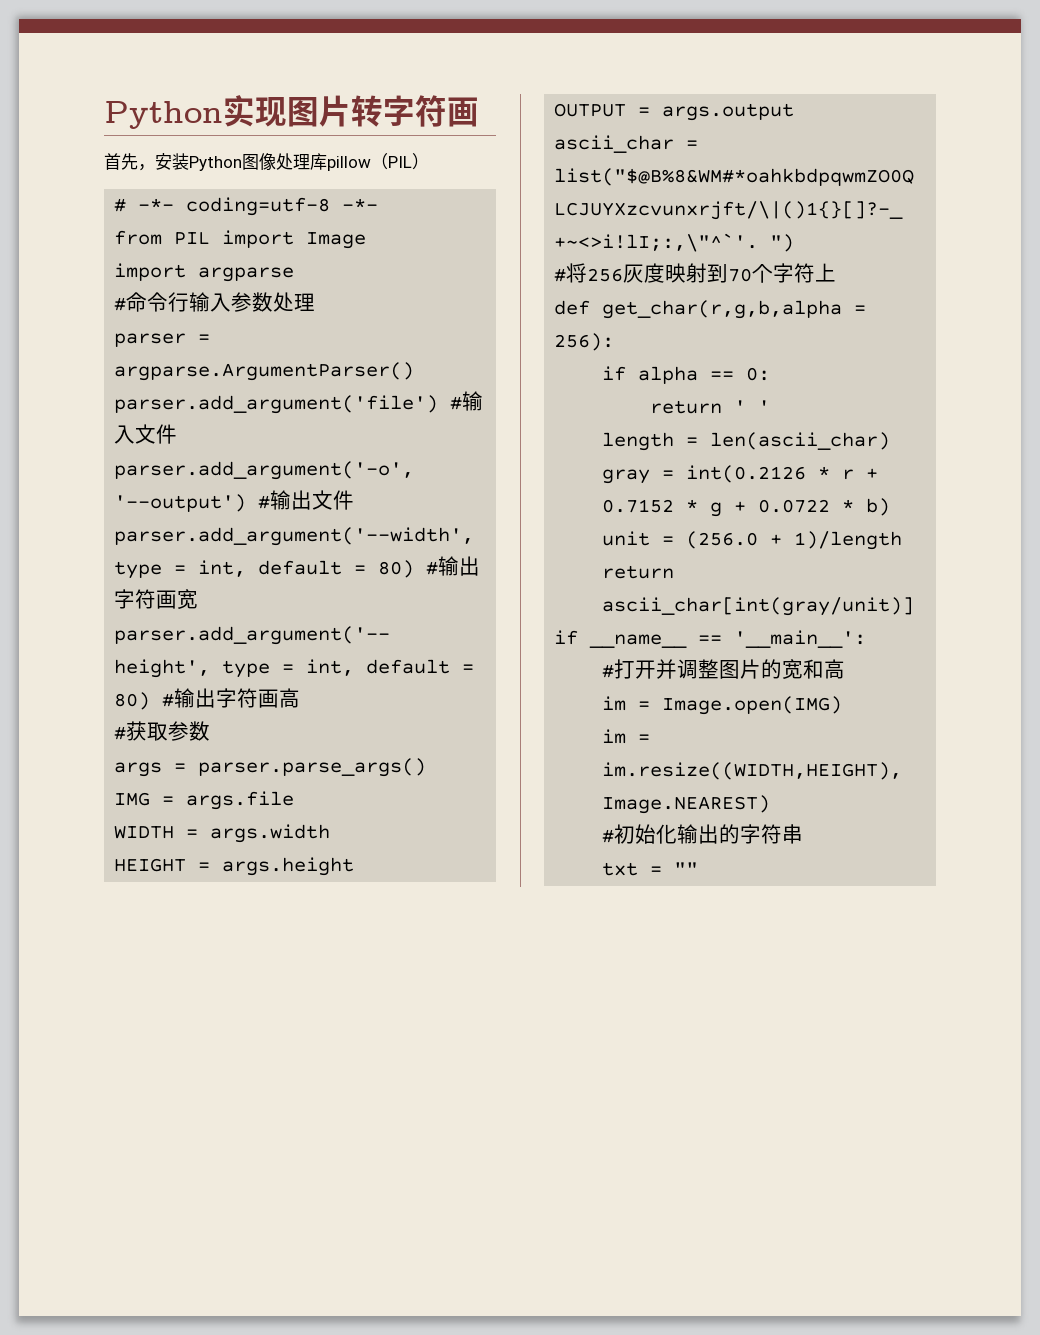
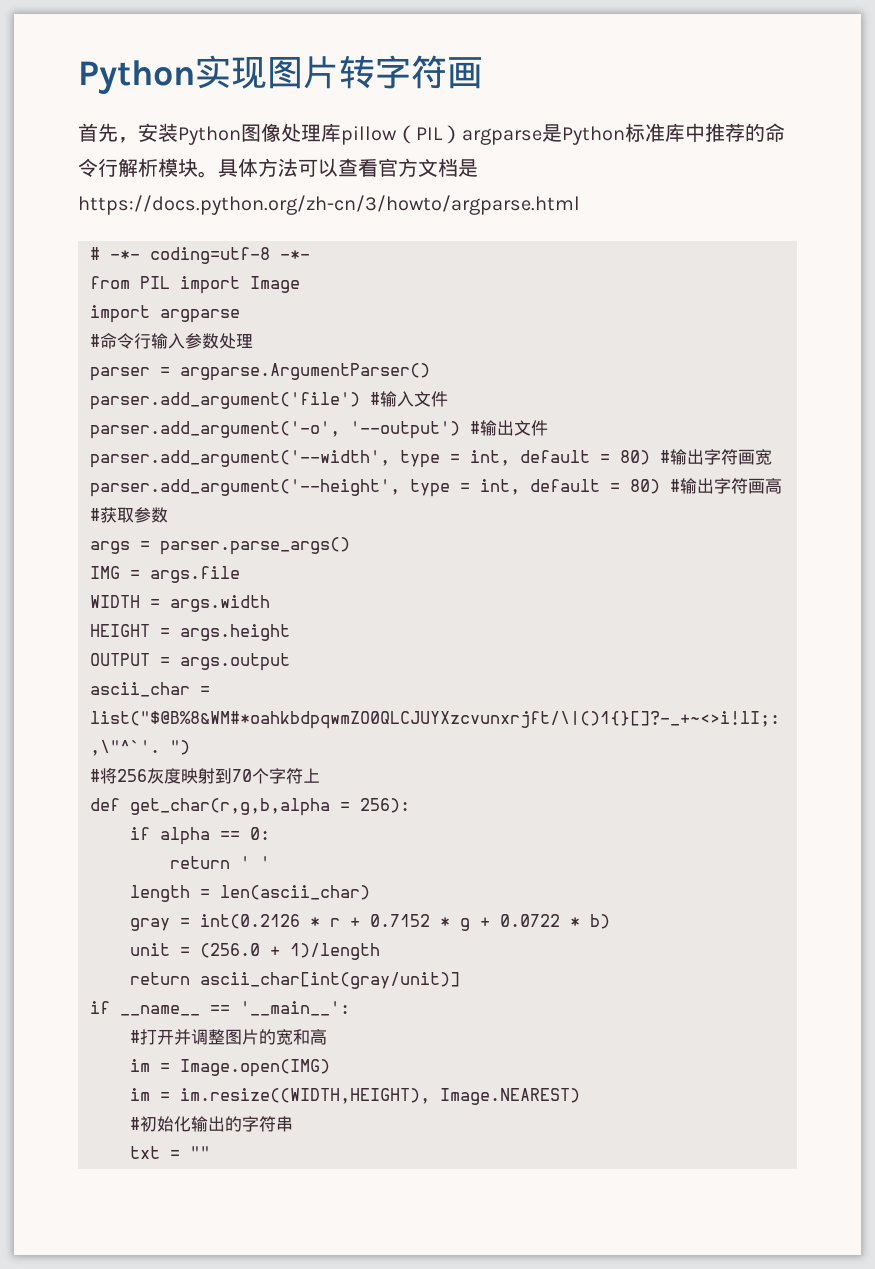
- 首先，安装Python图像处理库pillow（PIL）
+ 首先，安装Python图像处理库pillow（PIL）argparse是Python标准库中推荐的命令行解析模块。具体方法可以查看官方文档是https://docs.python.org/zh-cn/3/howto/argparse.html

